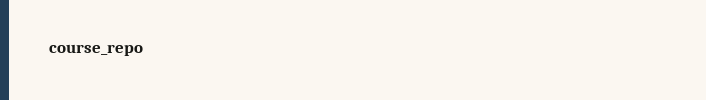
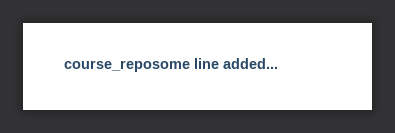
- course_repo
+ course_reposome line added...

